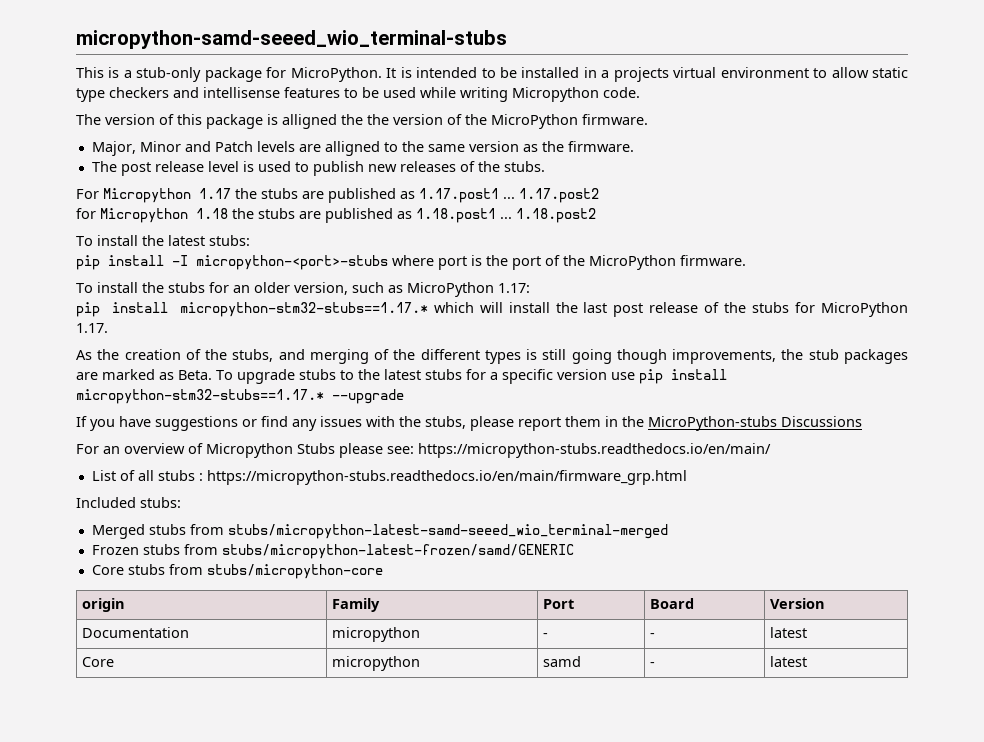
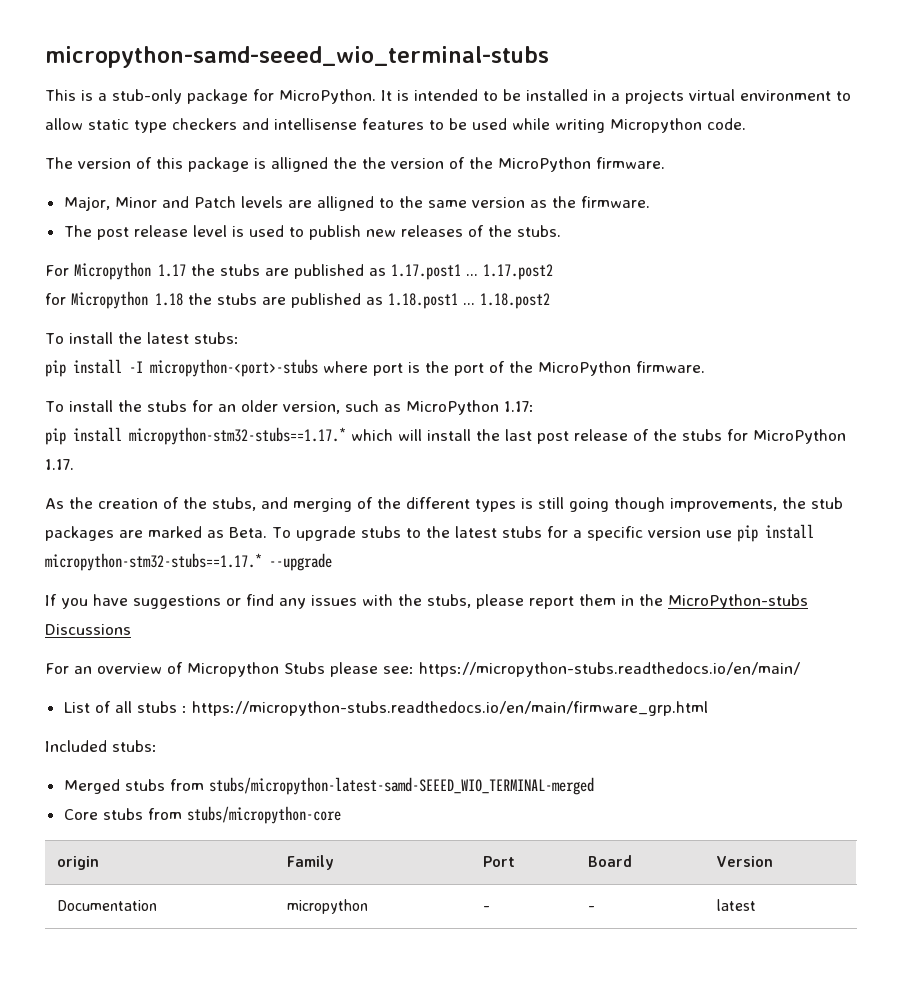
- Merged stubs from stubs/micropython-latest-samd-seeed_wio_terminal-merged
- Frozen stubs from stubs/micropython-latest-frozen/samd/GENERIC
+ Merged stubs from stubs/micropython-latest-samd-SEEED_WIO_TERMINAL-merged
- Core | micropython | samd | - | latest

